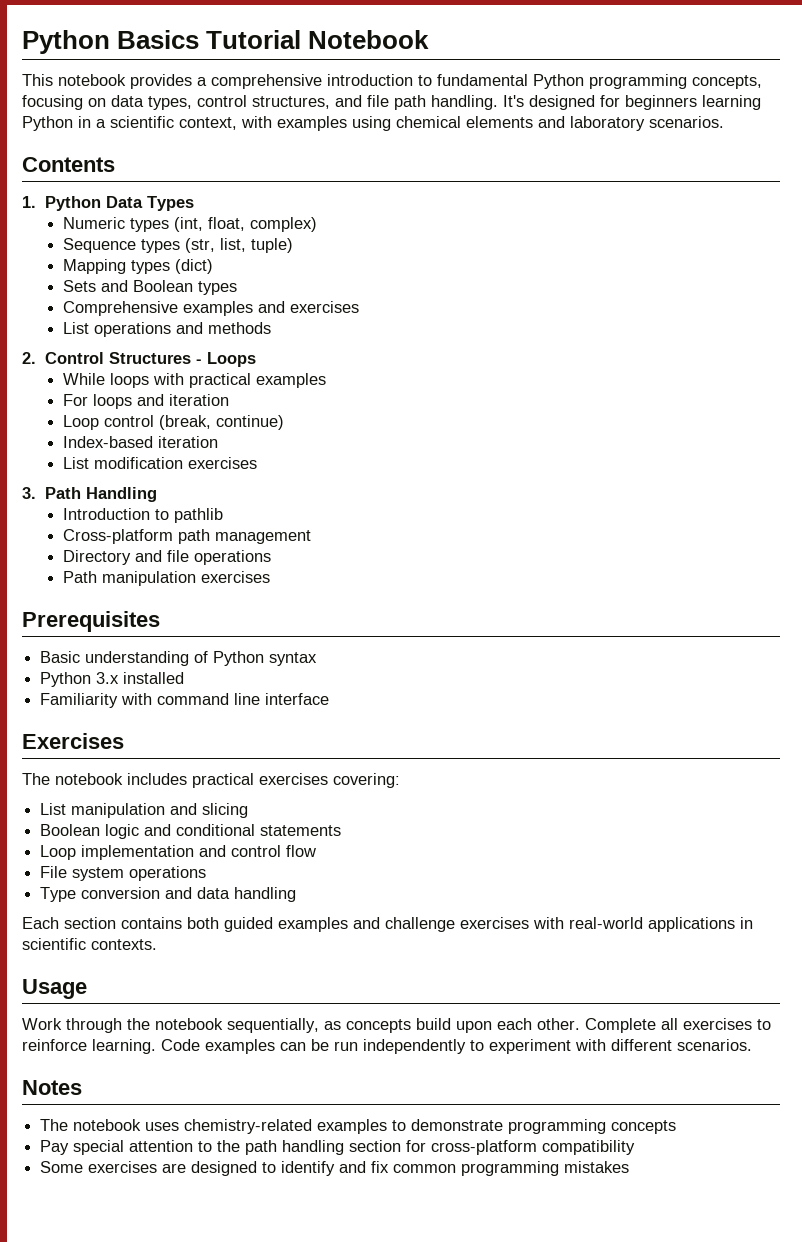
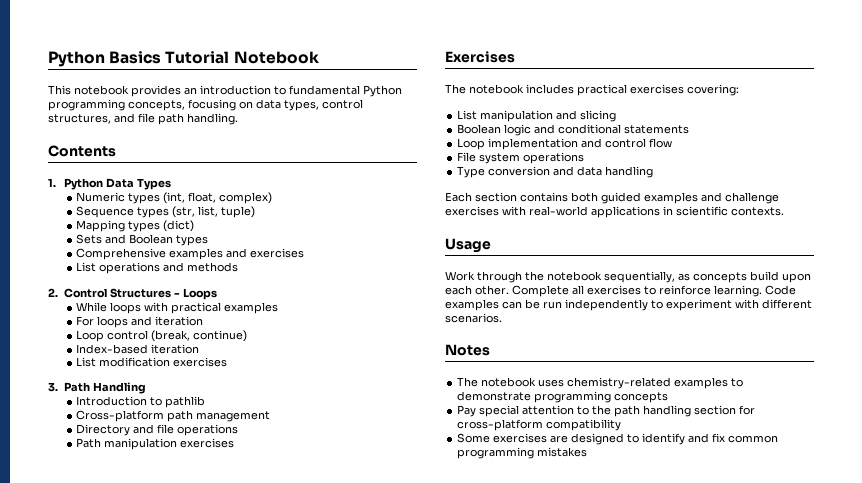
- This notebook provides a comprehensive introduction to fundamental Python programming concepts, focusing on data types, control structures, and file path handling. It's designed for beginners learning Python in a scientific context, with examples using chemical elements and laboratory scenarios.
+ This notebook provides an introduction to fundamental Python programming concepts, focusing on data types, control structures, and file path handling.
- Prerequisites
- Basic understanding of Python syntax
- Python 3.x installed
- Familiarity with command line interface

